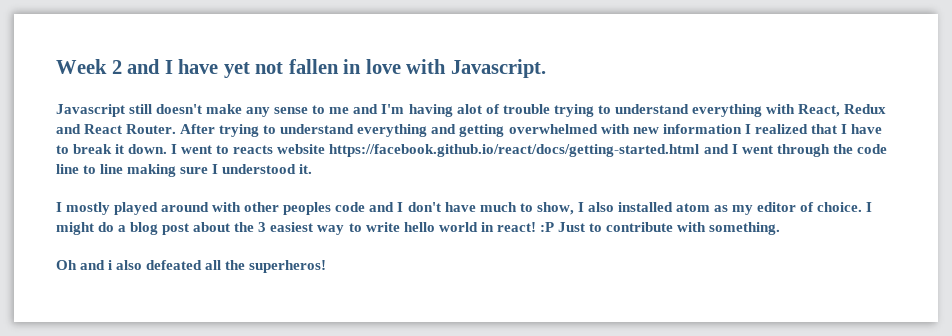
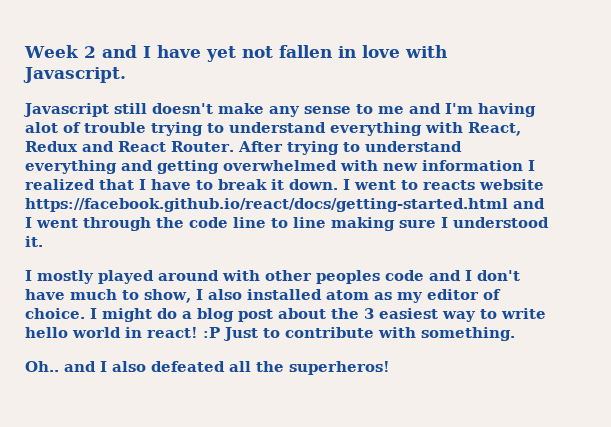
- Oh and i also defeated all the superheros!
+ Oh.. and I also defeated all the superheros!

